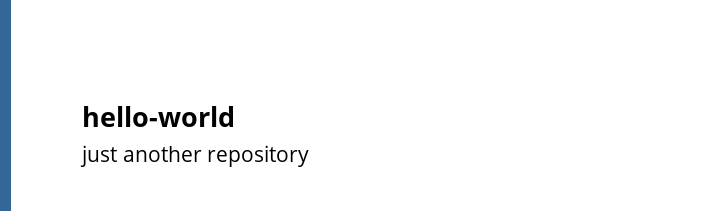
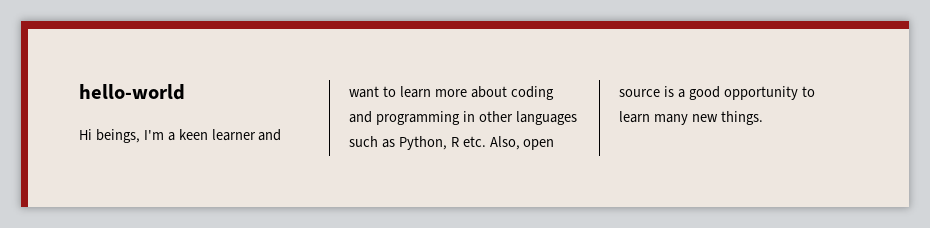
- just another repository
+ Hi beings, I'm a keen learner and want to learn more about coding and programming in other languages such as Python, R etc. Also, open source is a good opportunity to learn many new things.

